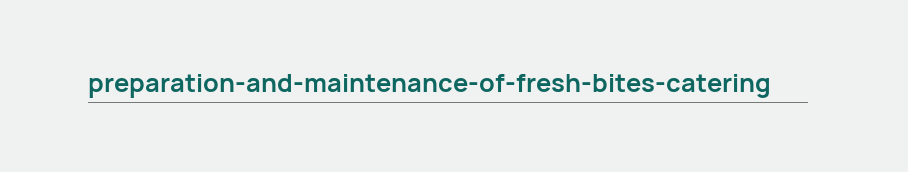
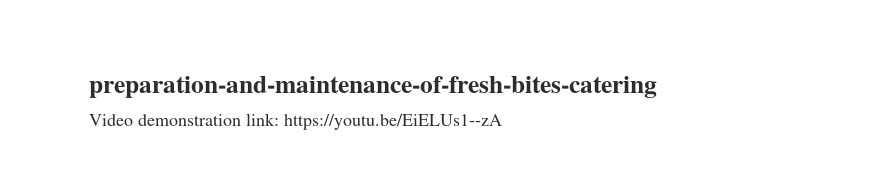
+ Video demonstration link: https://youtu.be/EiELUs1--zA

